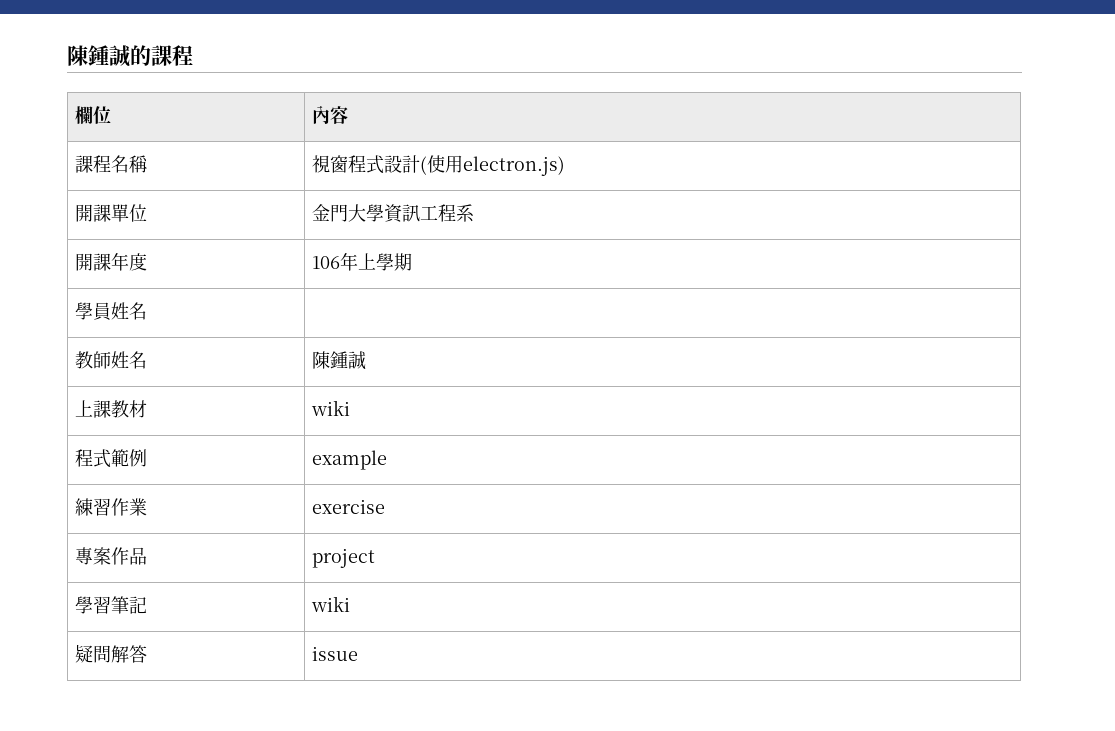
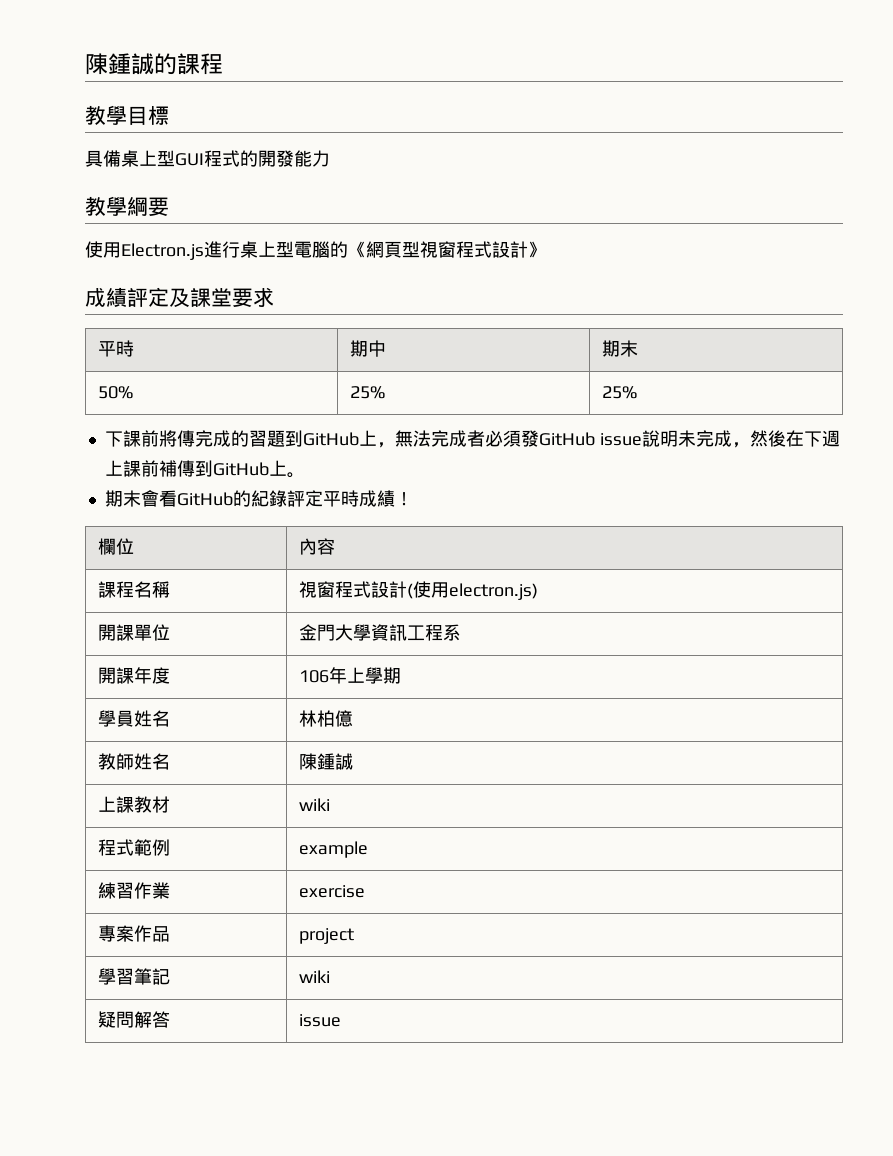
+ 教學目標
+ 具備桌上型GUI程式的開發能力
+ 教學綱要
+ 使用Electron.js進行桌上型電腦的《網頁型視窗程式設計》
+ 成績評定及課堂要求
+ 平時 | 期中 | 期末
+ 50% | 25% | 25%
+ 下課前將傳完成的習題到GitHub上，無法完成者必須發GitHub issue說明未完成，然後在下週上課前補傳到GitHub上。
+ 期末會看GitHub的紀錄評定平時成績！
- 學員姓名 |
+ 學員姓名 | 林柏億

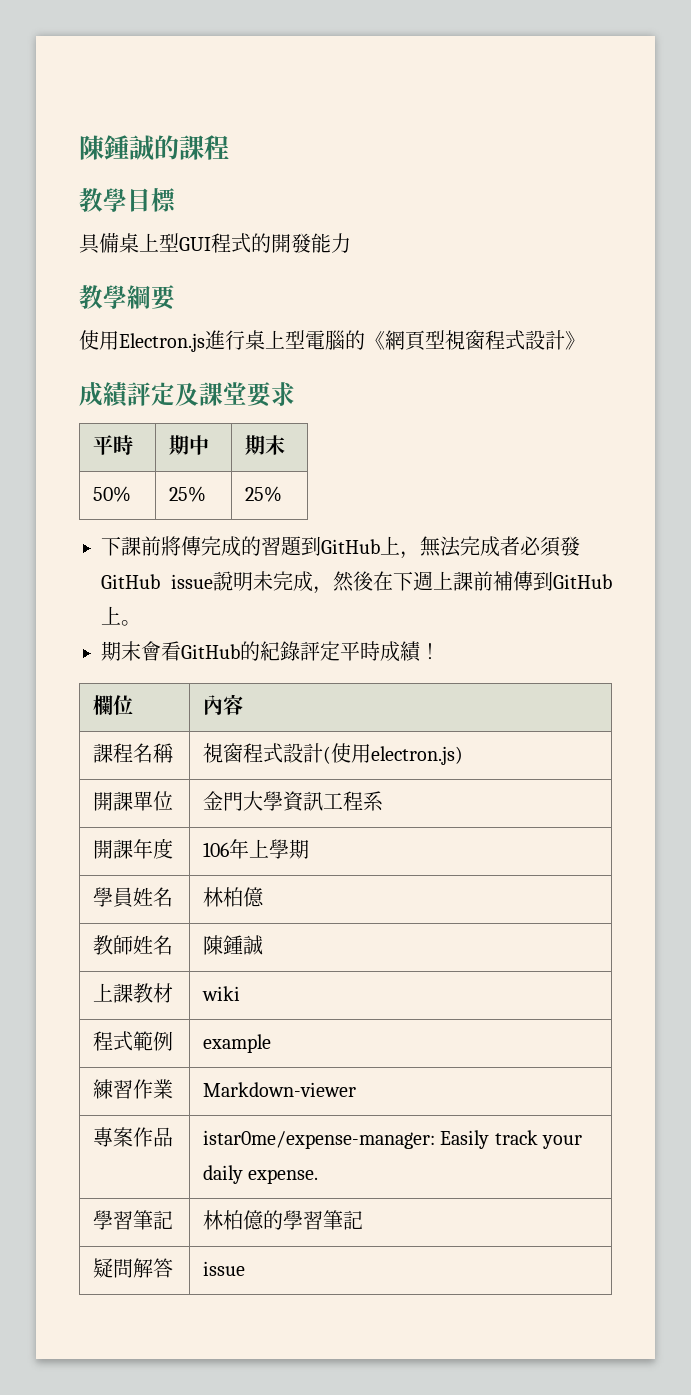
- 練習作業 | exercise
+ 練習作業 | Markdown-viewer
- 專案作品 | project
- 學習筆記 | wiki
+ 專案作品 | istar0me/expense-manager: Easily track your daily expense.
+ 學習筆記 | 林柏億的學習筆記

